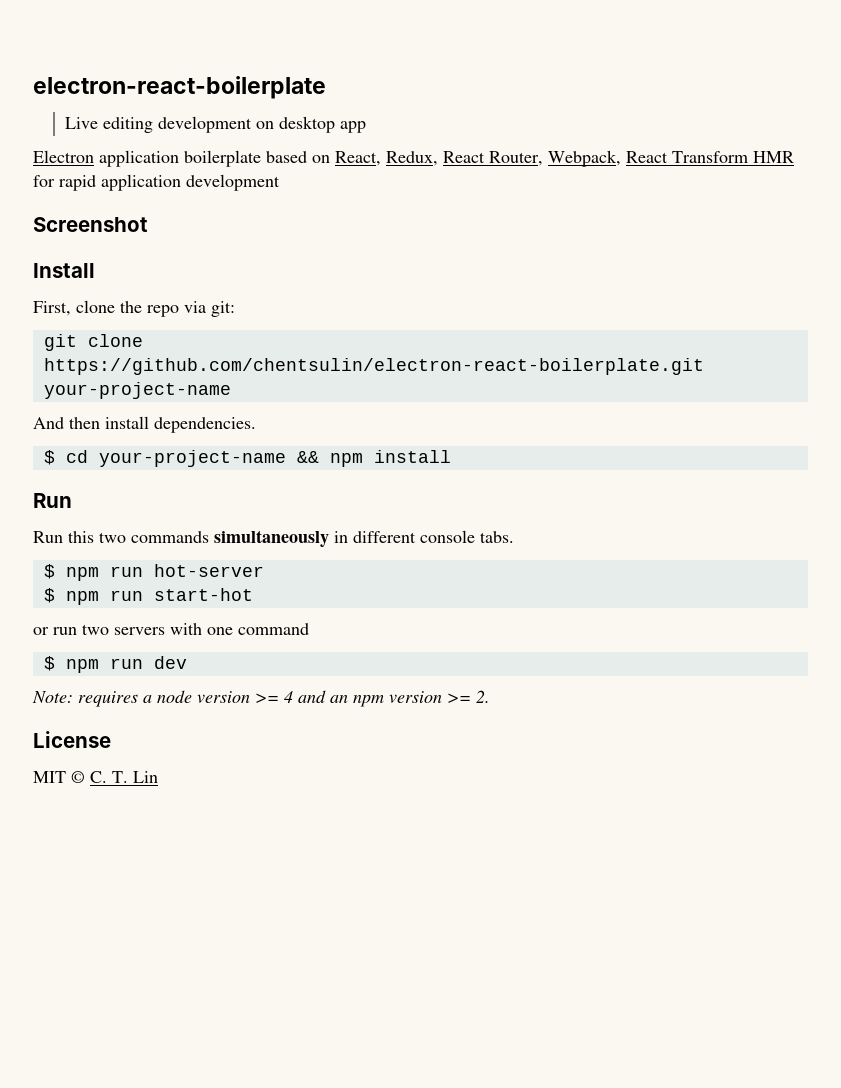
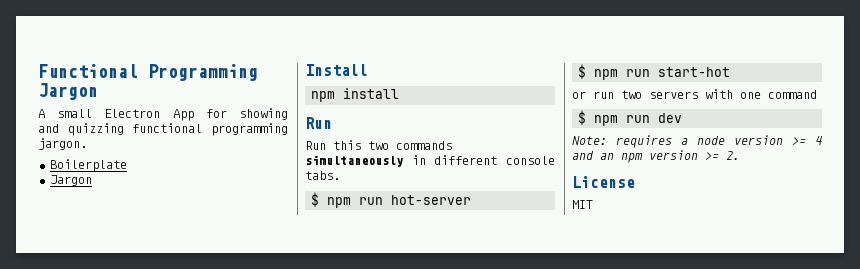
- electron-react-boilerplate
- Live editing development on desktop app
- Electron application boilerplate based on React, Redux, React Router, Webpack, React Transform HMR for rapid application development
- Screenshot
+ Functional Programming Jargon
+ A small Electron App for showing and quizzing functional programming jargon.
+ Boilerplate
+ Jargon
  Install
- First, clone the repo via git:
- git clone https://github.com/chentsulin/electron-react-boilerplate.git your-project-name
- And then install dependencies.
- $ cd your-project-name && npm install
+ npm install
- MIT © C. T. Lin
+ MIT

